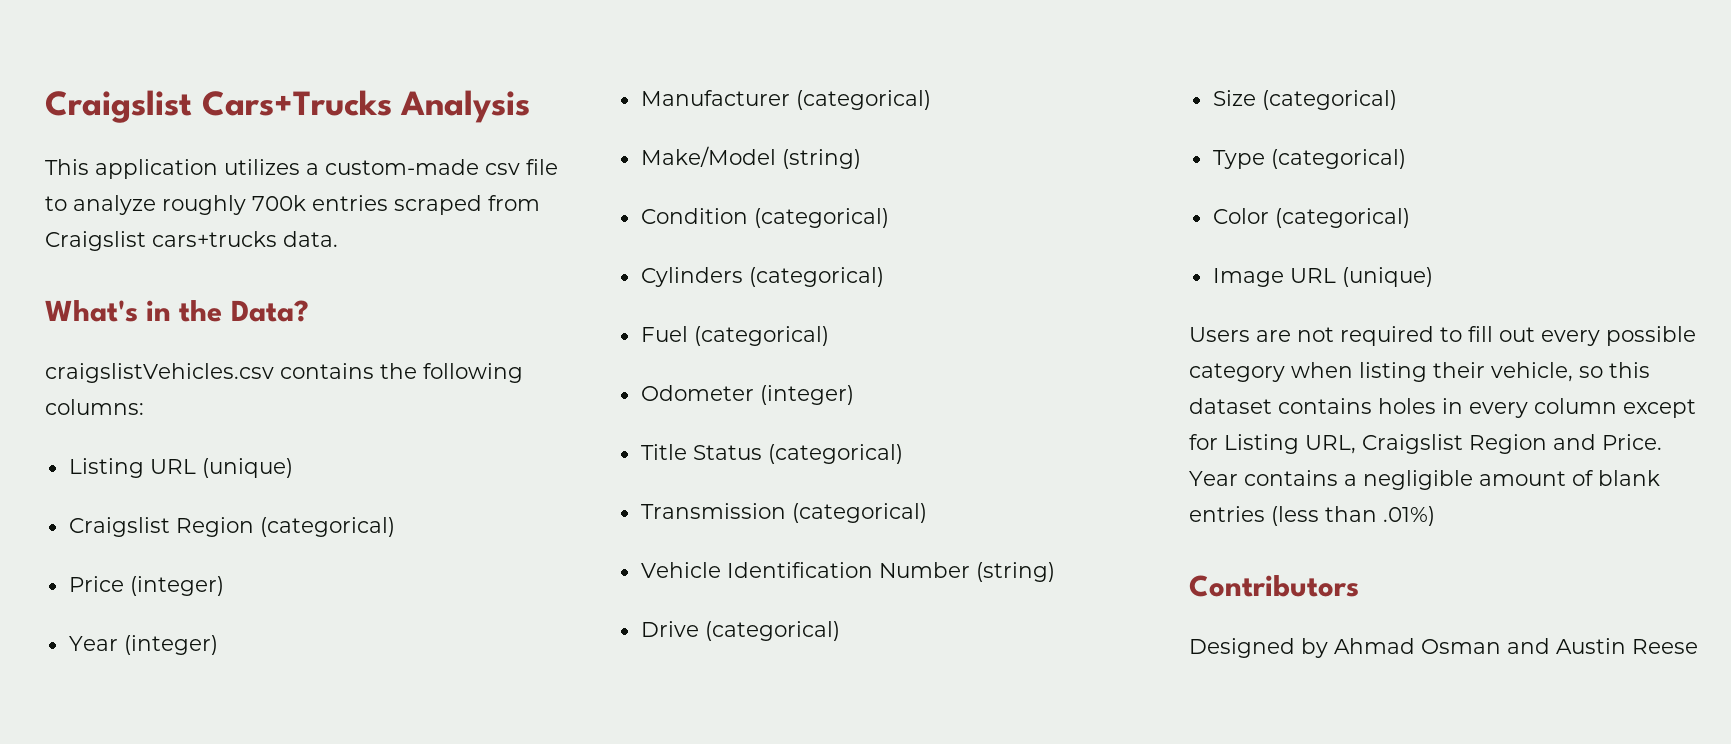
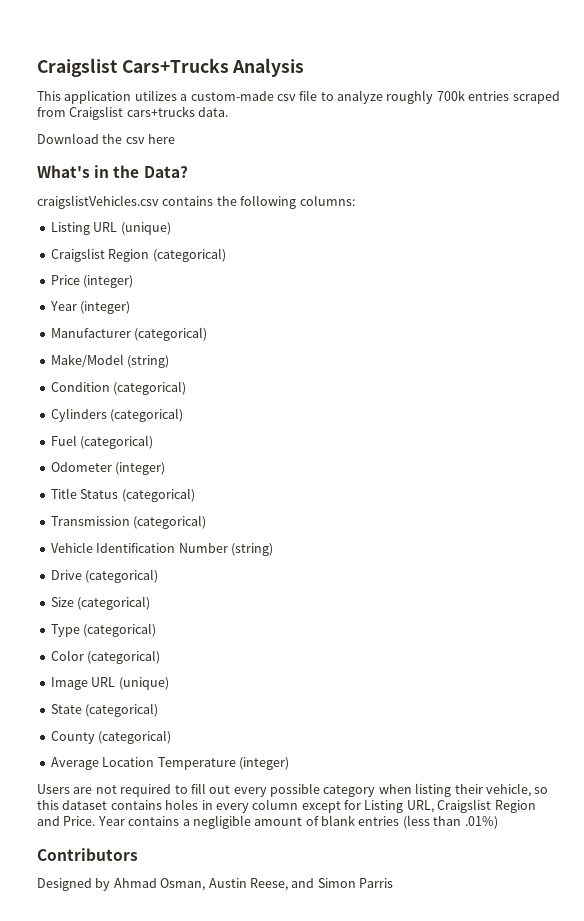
+ Download the csv here
+ State (categorical)
+ County (categorical)
+ Average Location Temperature (integer)
- Designed by Ahmad Osman and Austin Reese
+ Designed by Ahmad Osman, Austin Reese, and Simon Parris

